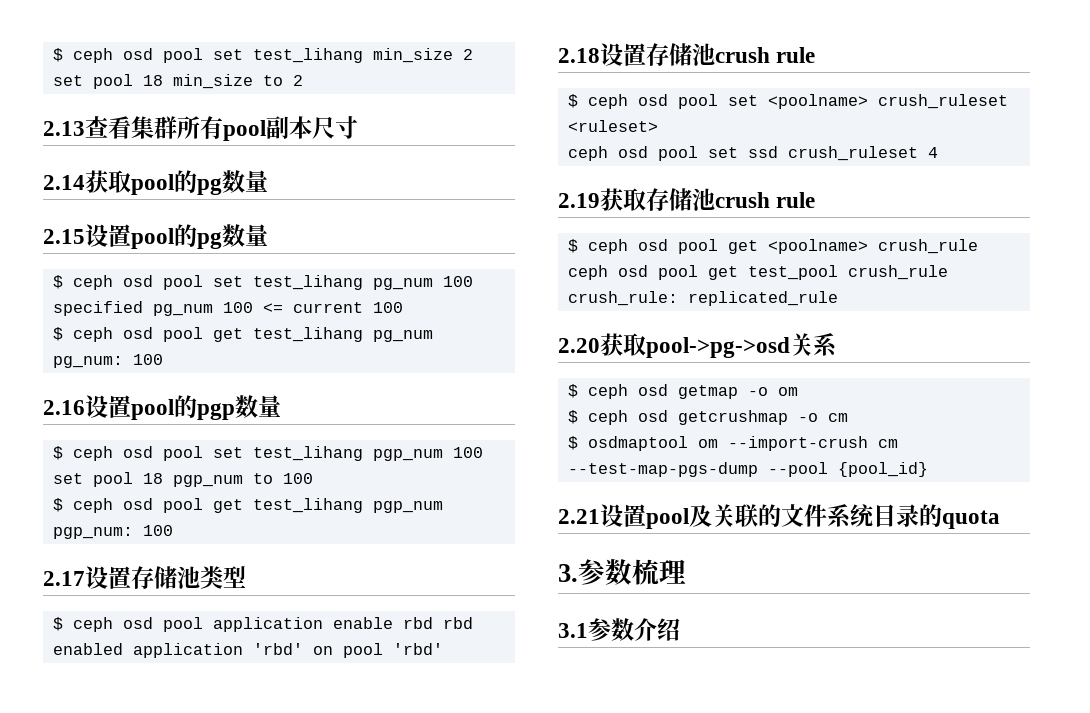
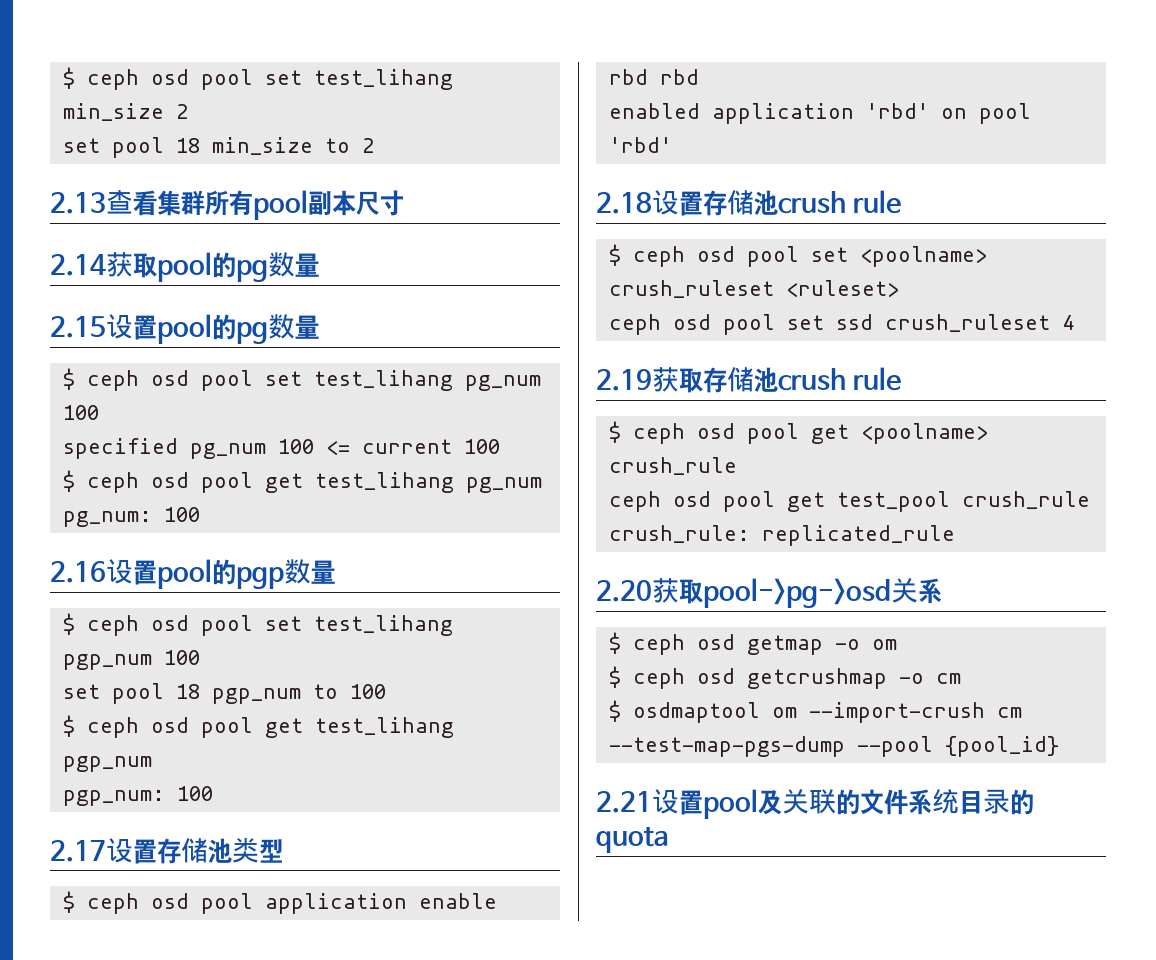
- 3.参数梳理
- 3.1参数介绍

